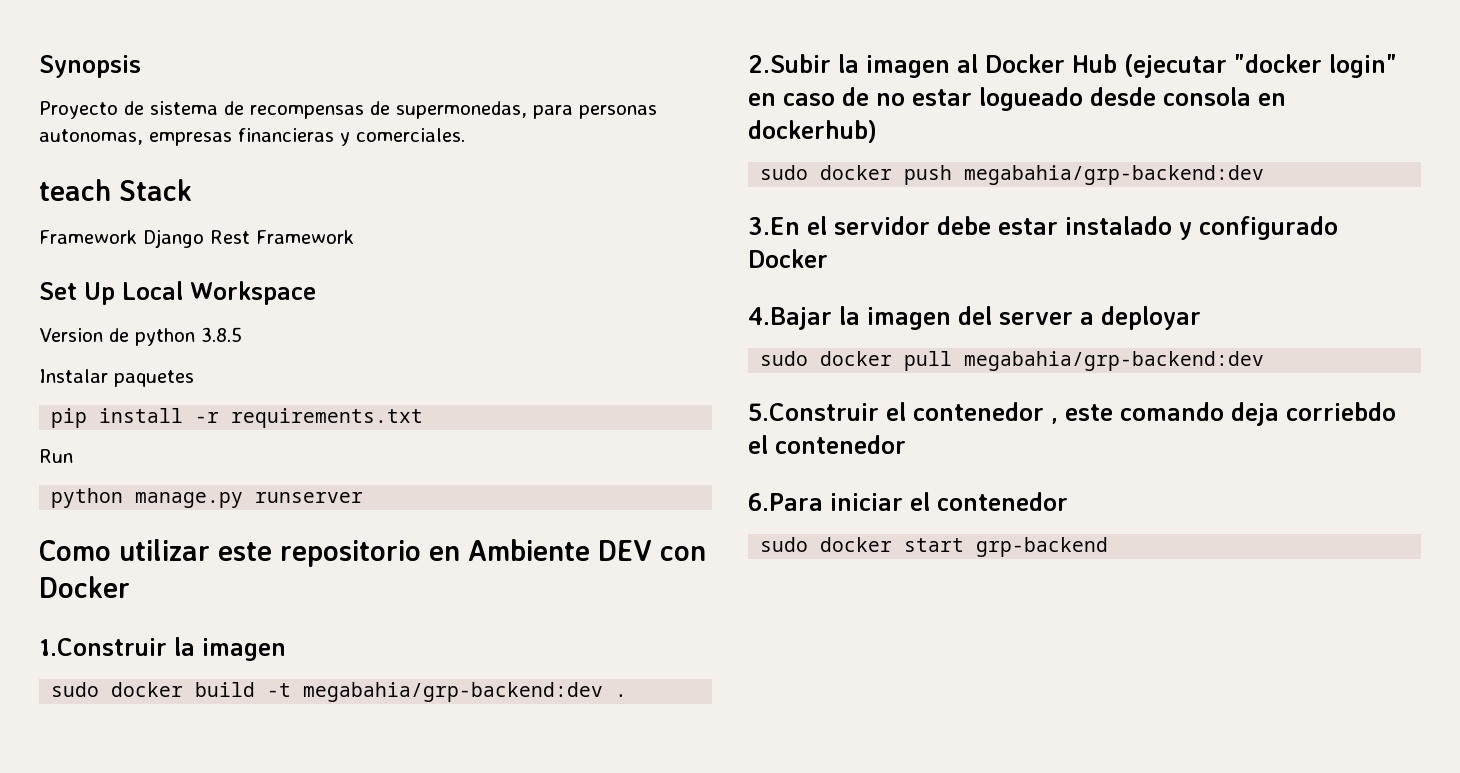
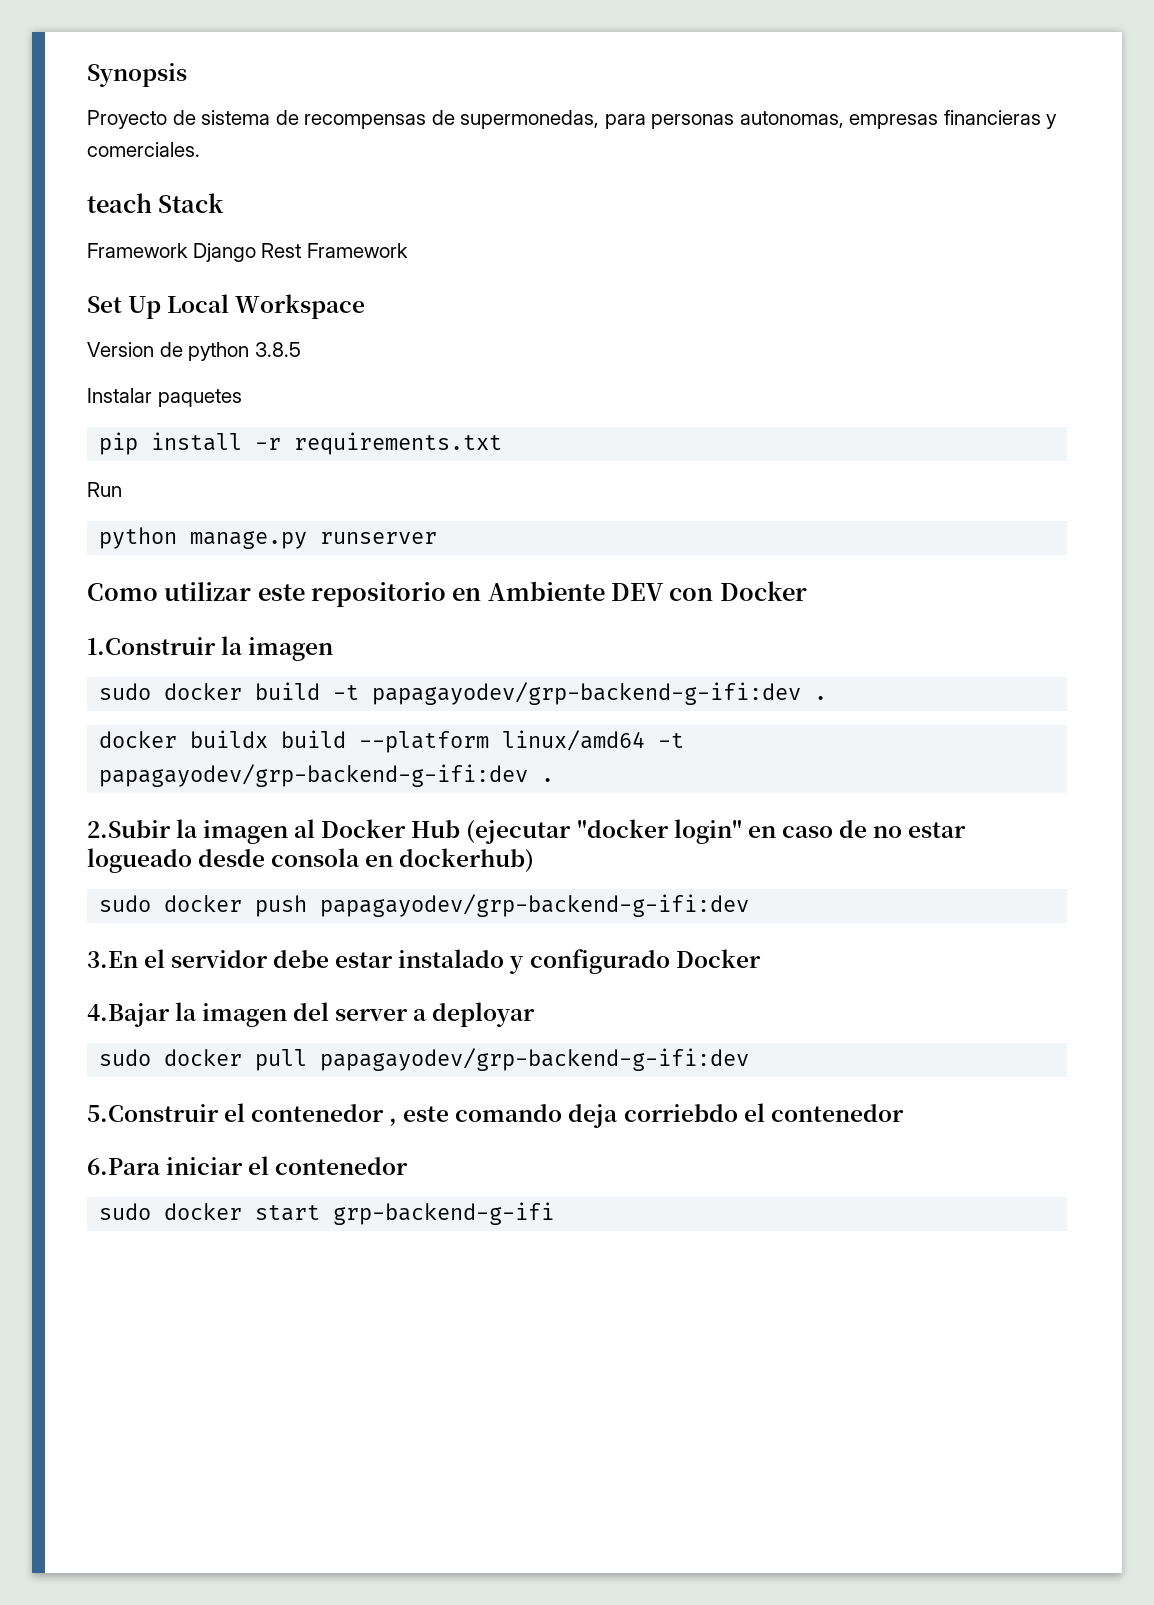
- sudo docker build -t megabahia/grp-backend:dev .
+ sudo docker build -t papagayodev/grp-backend-g-ifi:dev .
+ docker buildx build --platform linux/amd64 -t papagayodev/grp-backend-g-ifi:dev .
- sudo docker push megabahia/grp-backend:dev
+ sudo docker push papagayodev/grp-backend-g-ifi:dev
- sudo docker pull megabahia/grp-backend:dev
+ sudo docker pull papagayodev/grp-backend-g-ifi:dev
- sudo docker start grp-backend
+ sudo docker start grp-backend-g-ifi

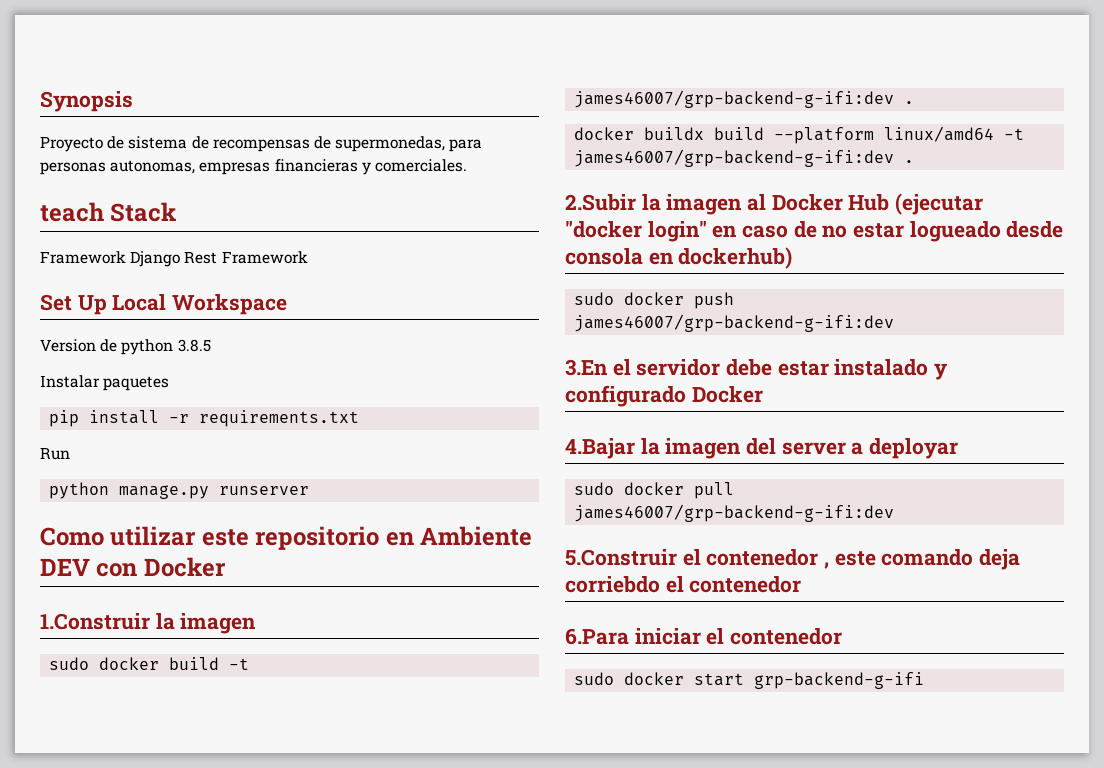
- sudo docker build -t papagayodev/grp-backend-g-ifi:dev .
+ sudo docker build -t james46007/grp-backend-g-ifi:dev .
- docker buildx build --platform linux/amd64 -t papagayodev/grp-backend-g-ifi:dev .
+ docker buildx build --platform linux/amd64 -t james46007/grp-backend-g-ifi:dev .
- sudo docker push papagayodev/grp-backend-g-ifi:dev
+ sudo docker push james46007/grp-backend-g-ifi:dev
- sudo docker pull papagayodev/grp-backend-g-ifi:dev
+ sudo docker pull james46007/grp-backend-g-ifi:dev

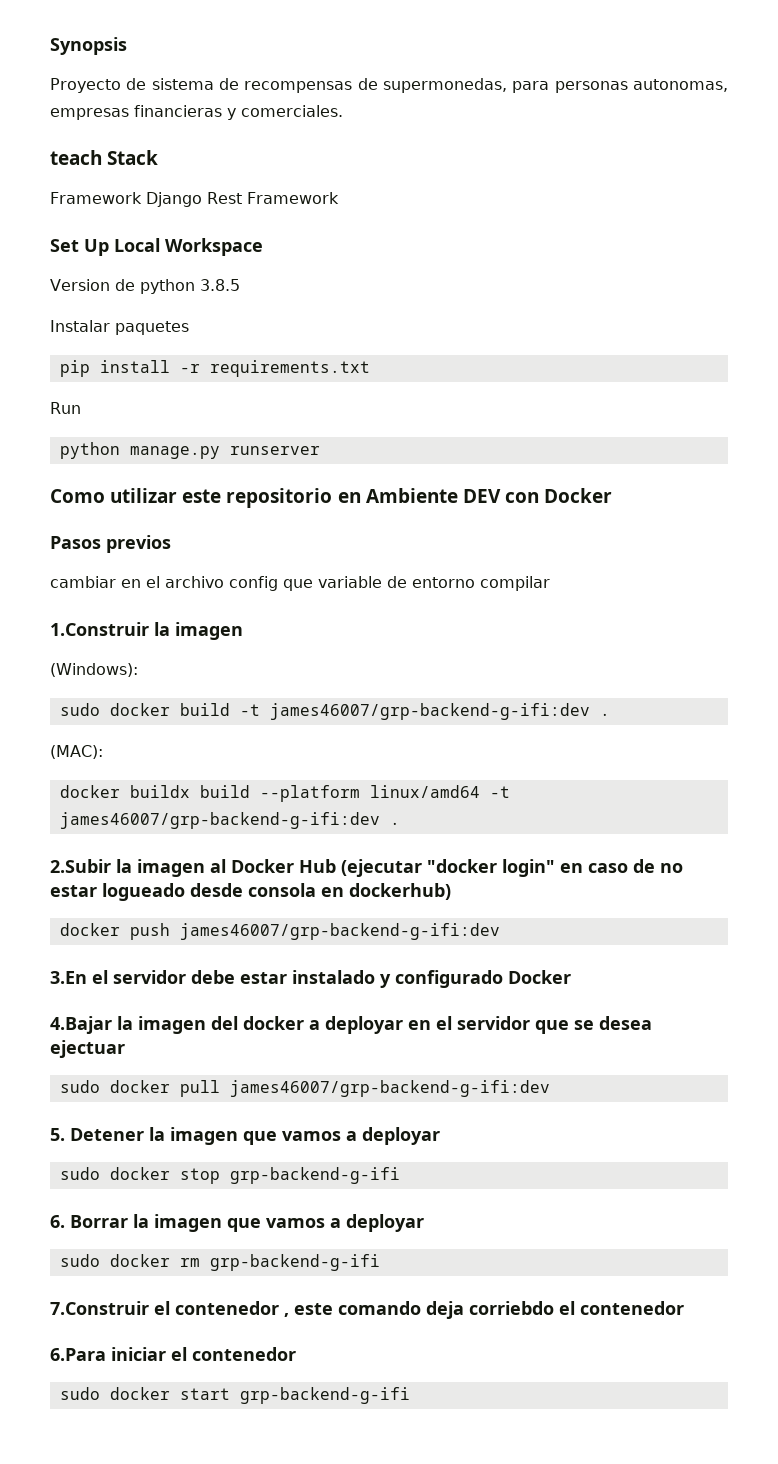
+ Pasos previos
+ cambiar en el archivo config que variable de entorno compilar
+ (Windows):
+ (MAC):
- sudo docker push james46007/grp-backend-g-ifi:dev
+ docker push james46007/grp-backend-g-ifi:dev
- 4.Bajar la imagen del server a deployar
+ 4.Bajar la imagen del docker a deployar en el servidor que se desea ejectuar
  sudo docker pull james46007/grp-backend-g-ifi:dev
- 5.Construir el contenedor , este comando deja corriebdo el contenedor
+ 5. Detener la imagen que vamos a deployar
+ sudo docker stop grp-backend-g-ifi
+ 6. Borrar la imagen que vamos a deployar
+ sudo docker rm grp-backend-g-ifi
+ 7.Construir el contenedor , este comando deja corriebdo el contenedor

